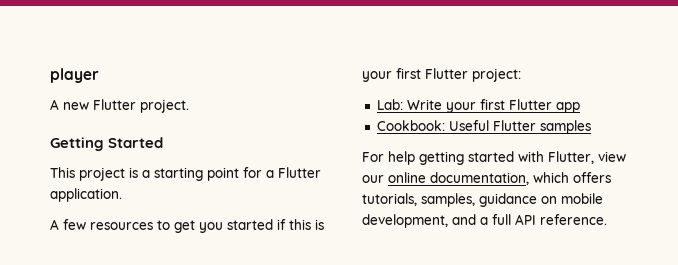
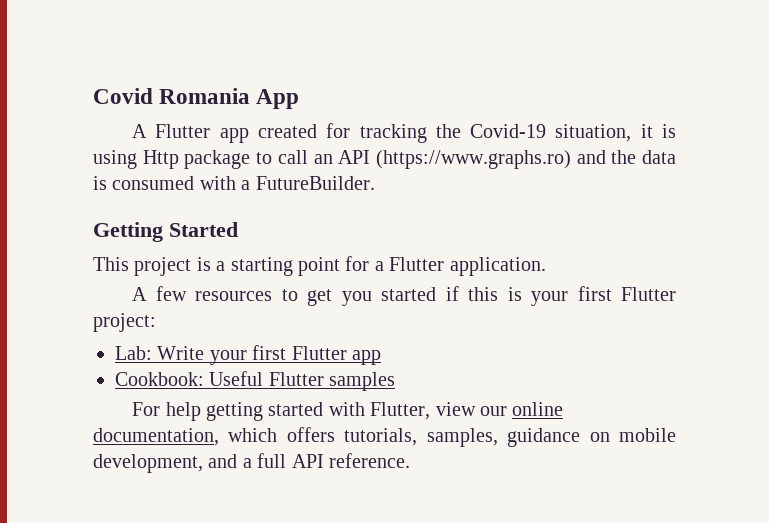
- player
- A new Flutter project.
+ Covid Romania App
+ A Flutter app created for tracking the Covid-19 situation, it is using Http package to call an API (https://www.graphs.ro) and the data is consumed with a FutureBuilder.

